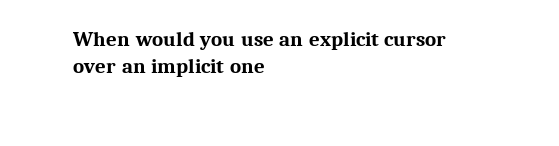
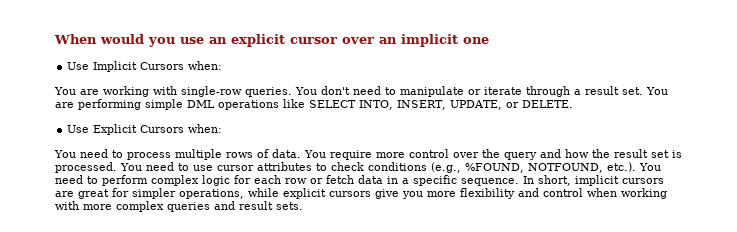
+ Use Implicit Cursors when:
+ You are working with single-row queries. You don't need to manipulate or iterate through a result set. You are performing simple DML operations like SELECT INTO, INSERT, UPDATE, or DELETE.
+ Use Explicit Cursors when:
+ You need to process multiple rows of data. You require more control over the query and how the result set is processed. You need to use cursor attributes to check conditions (e.g., %FOUND, NOTFOUND, etc.). You need to perform complex logic for each row or fetch data in a specific sequence. In short, implicit cursors are great for simpler operations, while explicit cursors give you more flexibility and control when working with more complex queries and result sets.

